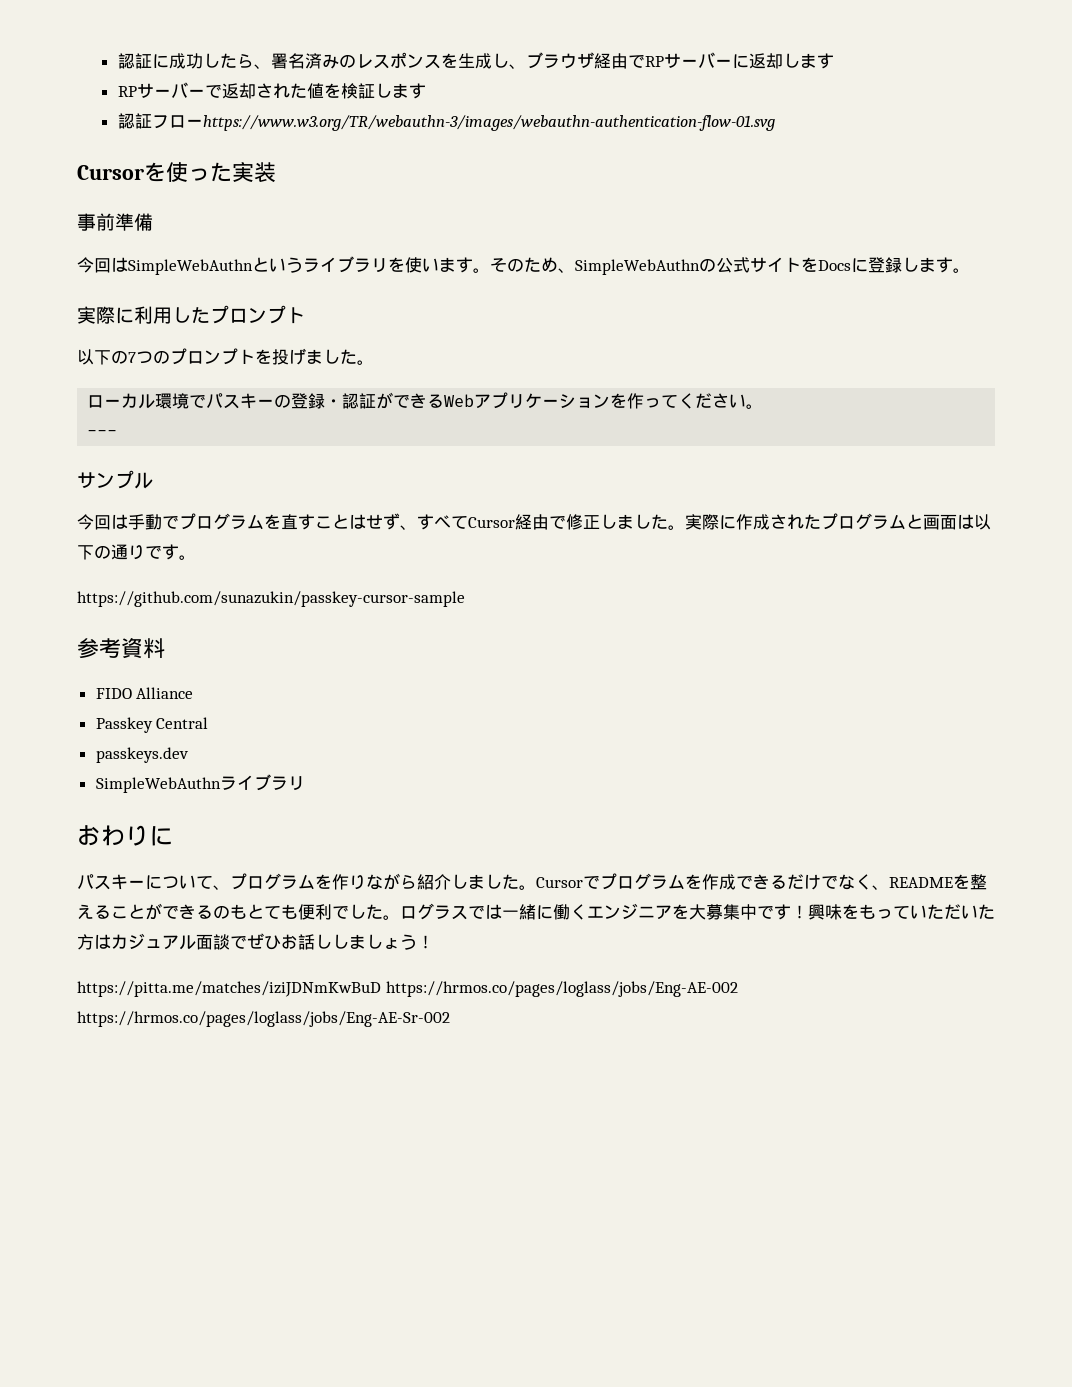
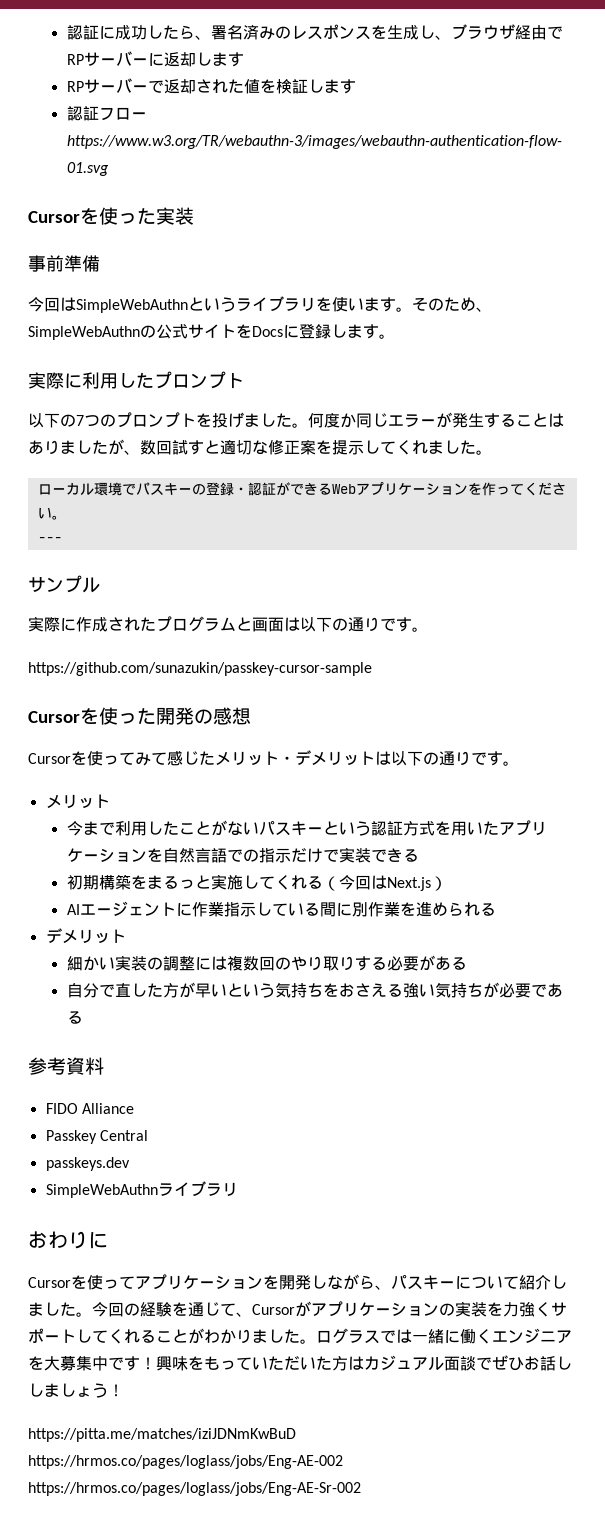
+ 何度か同じエラーが発生することはありましたが、数回試すと適切な修正案を提示してくれました。
- 今回は手動でプログラムを直すことはせず、すべてCursor経由で修正しました。
+ Cursorを使った開発の感想
+ Cursorを使ってみて感じたメリット・デメリットは以下の通りです。
+ メリット
+ 今まで利用したことがないパスキーという認証方式を用いたアプリケーションを自然言語での指示だけで実装できる
+ 初期構築をまるっと実施してくれる（今回はNext.js）
+ AIエージェントに作業指示している間に別作業を進められる
+ デメリット
+ 細かい実装の調整には複数回のやり取りする必要がある
+ 自分で直した方が早いという気持ちをおさえる強い気持ちが必要である
- パスキーについて、プログラムを作りながら紹介しました。Cursorでプログラムを作成できるだけでなく、READMEを整えることができるのもとても便利でした。
+ Cursorを使ってアプリケーションを開発しながら、パスキーについて紹介しました。今回の経験を通じて、Cursorがアプリケーションの実装を力強くサポートしてくれることがわかりました。

